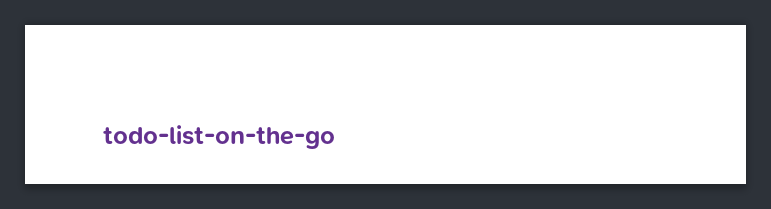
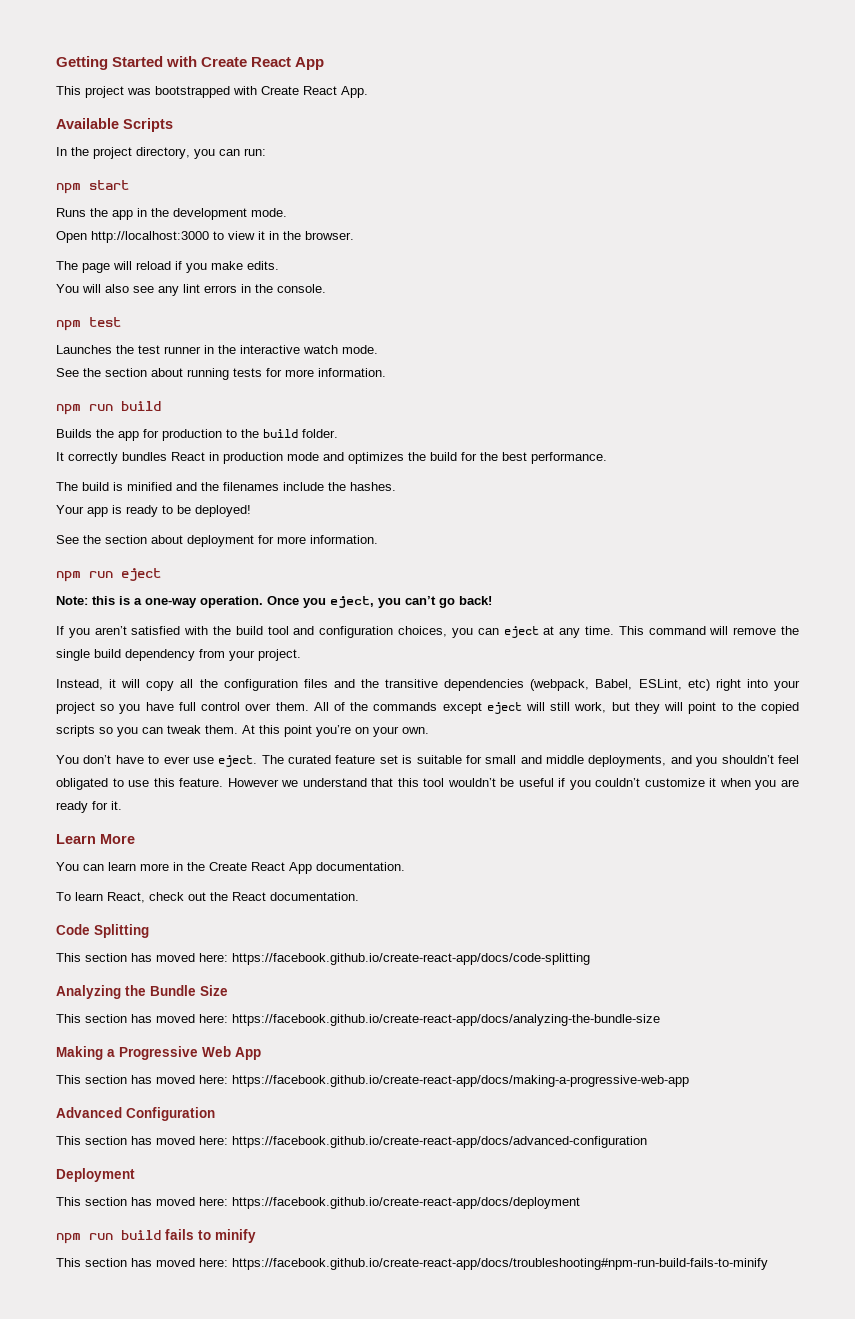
- todo-list-on-the-go
+ Getting Started with Create React App
+ This project was bootstrapped with Create React App.
+ Available Scripts
+ In the project directory, you can run:
+ npm start
+ Runs the app in the development mode.
+ Open http://localhost:3000 to view it in the browser.
+ The page will reload if you make edits.
+ You will also see any lint errors in the console.
+ npm test
+ Launches the test runner in the interactive watch mode.
+ See the section about running tests for more information.
+ npm run build
+ Builds the app for production to the build folder.
+ It correctly bundles React in production mode and optimizes the build for the best performance.
+ The build is minified and the filenames include the hashes.
+ Your app is ready to be deployed!
+ See the section about deployment for more information.
+ npm run eject
+ Note: this is a one-way operation. Once you eject, you can’t go back!
+ If you aren’t satisfied with the build tool and configuration choices, you can eject at any time. This command will remove the single build dependency from your project.
+ Instead, it will copy all the configuration files and the transitive dependencies (webpack, Babel, ESLint, etc) right into your project so you have full control over them. All of the commands except eject will still work, but they will point to the copied scripts so you can tweak them. At this point you’re on your own.
+ You don’t have to ever use eject. The curated feature set is suitable for small and middle deployments, and you shouldn’t feel obligated to use this feature. However we understand that this tool wouldn’t be useful if you couldn’t customize it when you are ready for it.
+ Learn More
+ You can learn more in the Create React App documentation.
+ To learn React, check out the React documentation.
+ Code Splitting
+ This section has moved here: https://facebook.github.io/create-react-app/docs/code-splitting
+ Analyzing the Bundle Size
+ This section has moved here: https://facebook.github.io/create-react-app/docs/analyzing-the-bundle-size
+ Making a Progressive Web App
+ This section has moved here: https://facebook.github.io/create-react-app/docs/making-a-progressive-web-app
+ Advanced Configuration
+ This section has moved here: https://facebook.github.io/create-react-app/docs/advanced-configuration
+ Deployment
+ This section has moved here: https://facebook.github.io/create-react-app/docs/deployment
+ npm run build fails to minify
+ This section has moved here: https://facebook.github.io/create-react-app/docs/troubleshooting#npm-run-build-fails-to-minify

